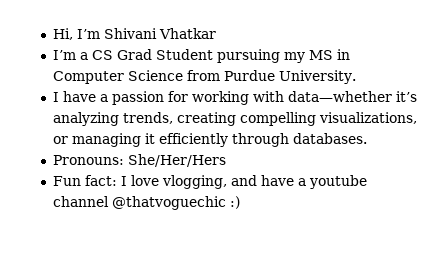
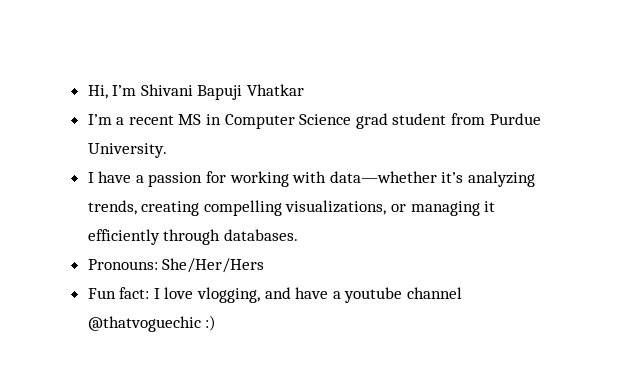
- Hi, I’m Shivani Vhatkar
+ Hi, I’m Shivani Bapuji Vhatkar
- I’m a CS Grad Student pursuing my MS in Computer Science from Purdue University.
+ I’m a recent MS in Computer Science grad student from Purdue University.

